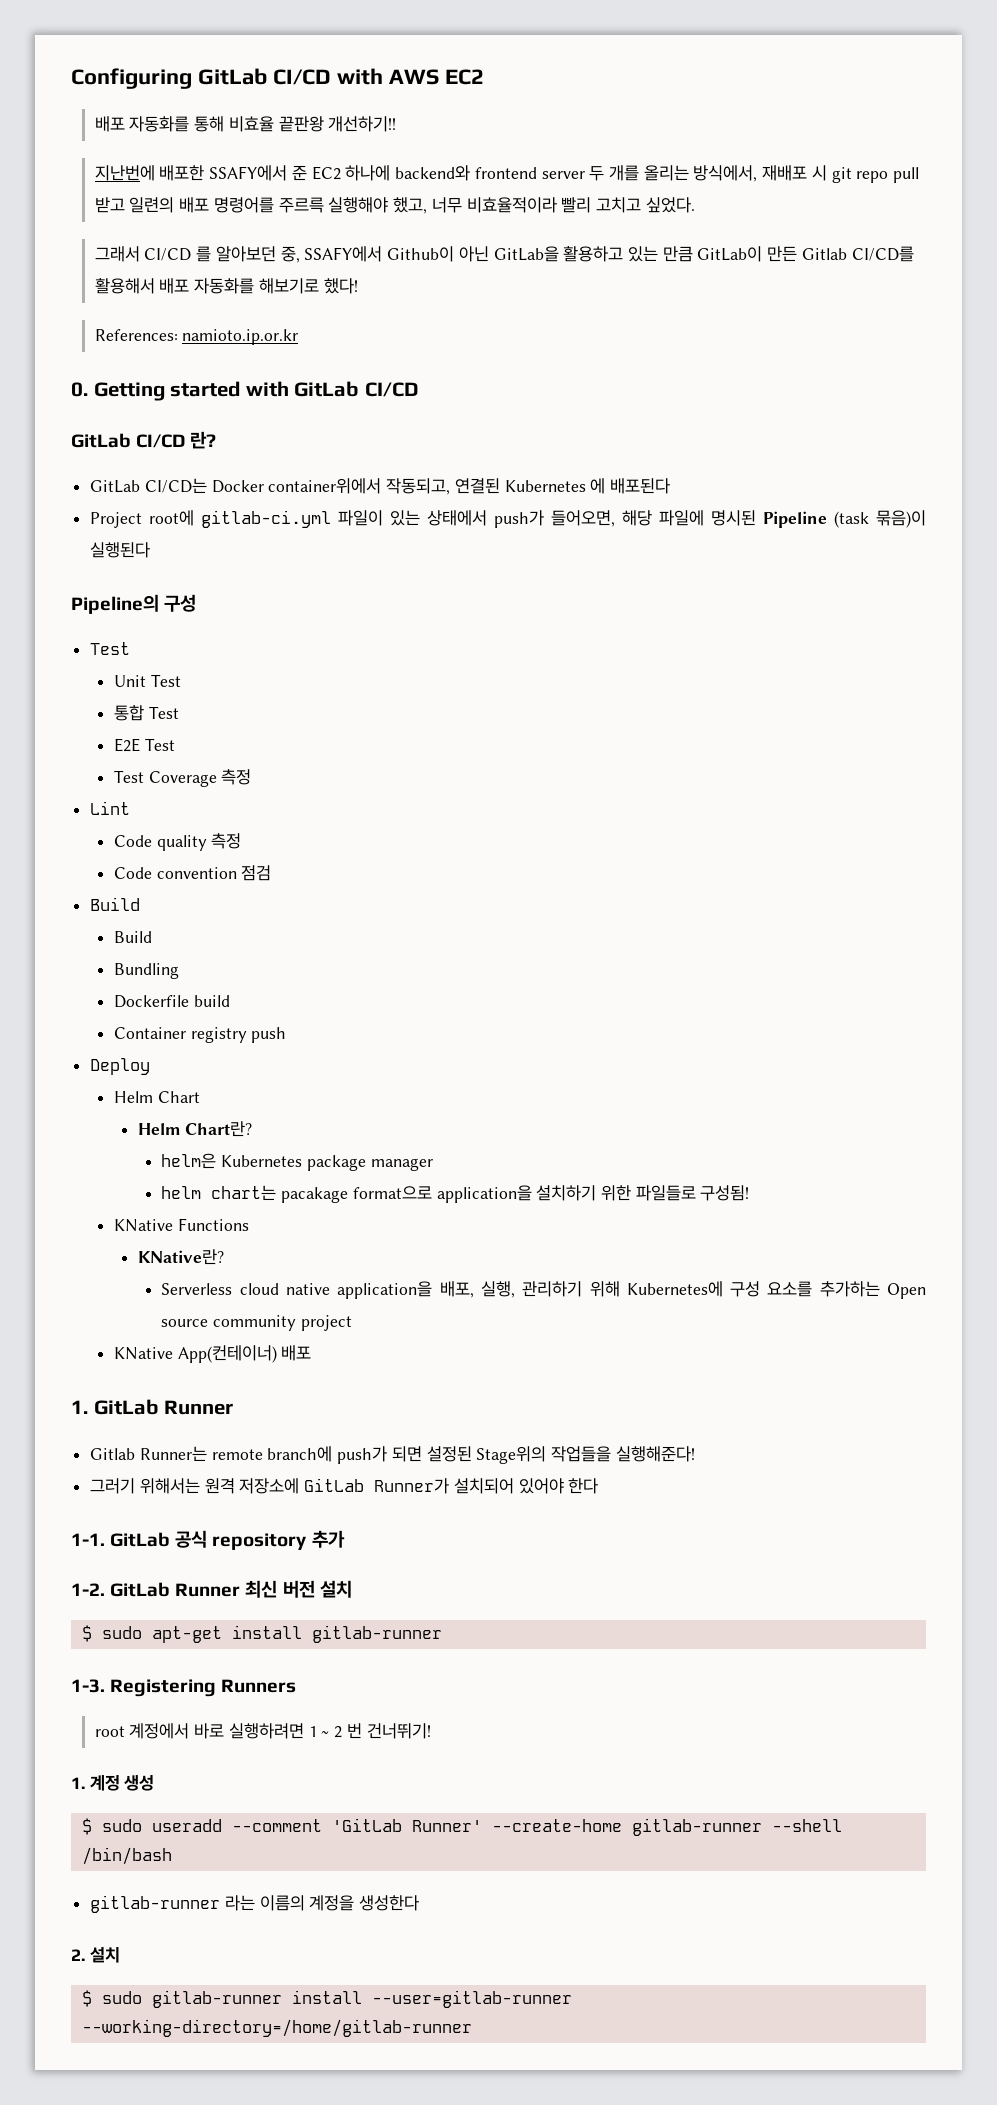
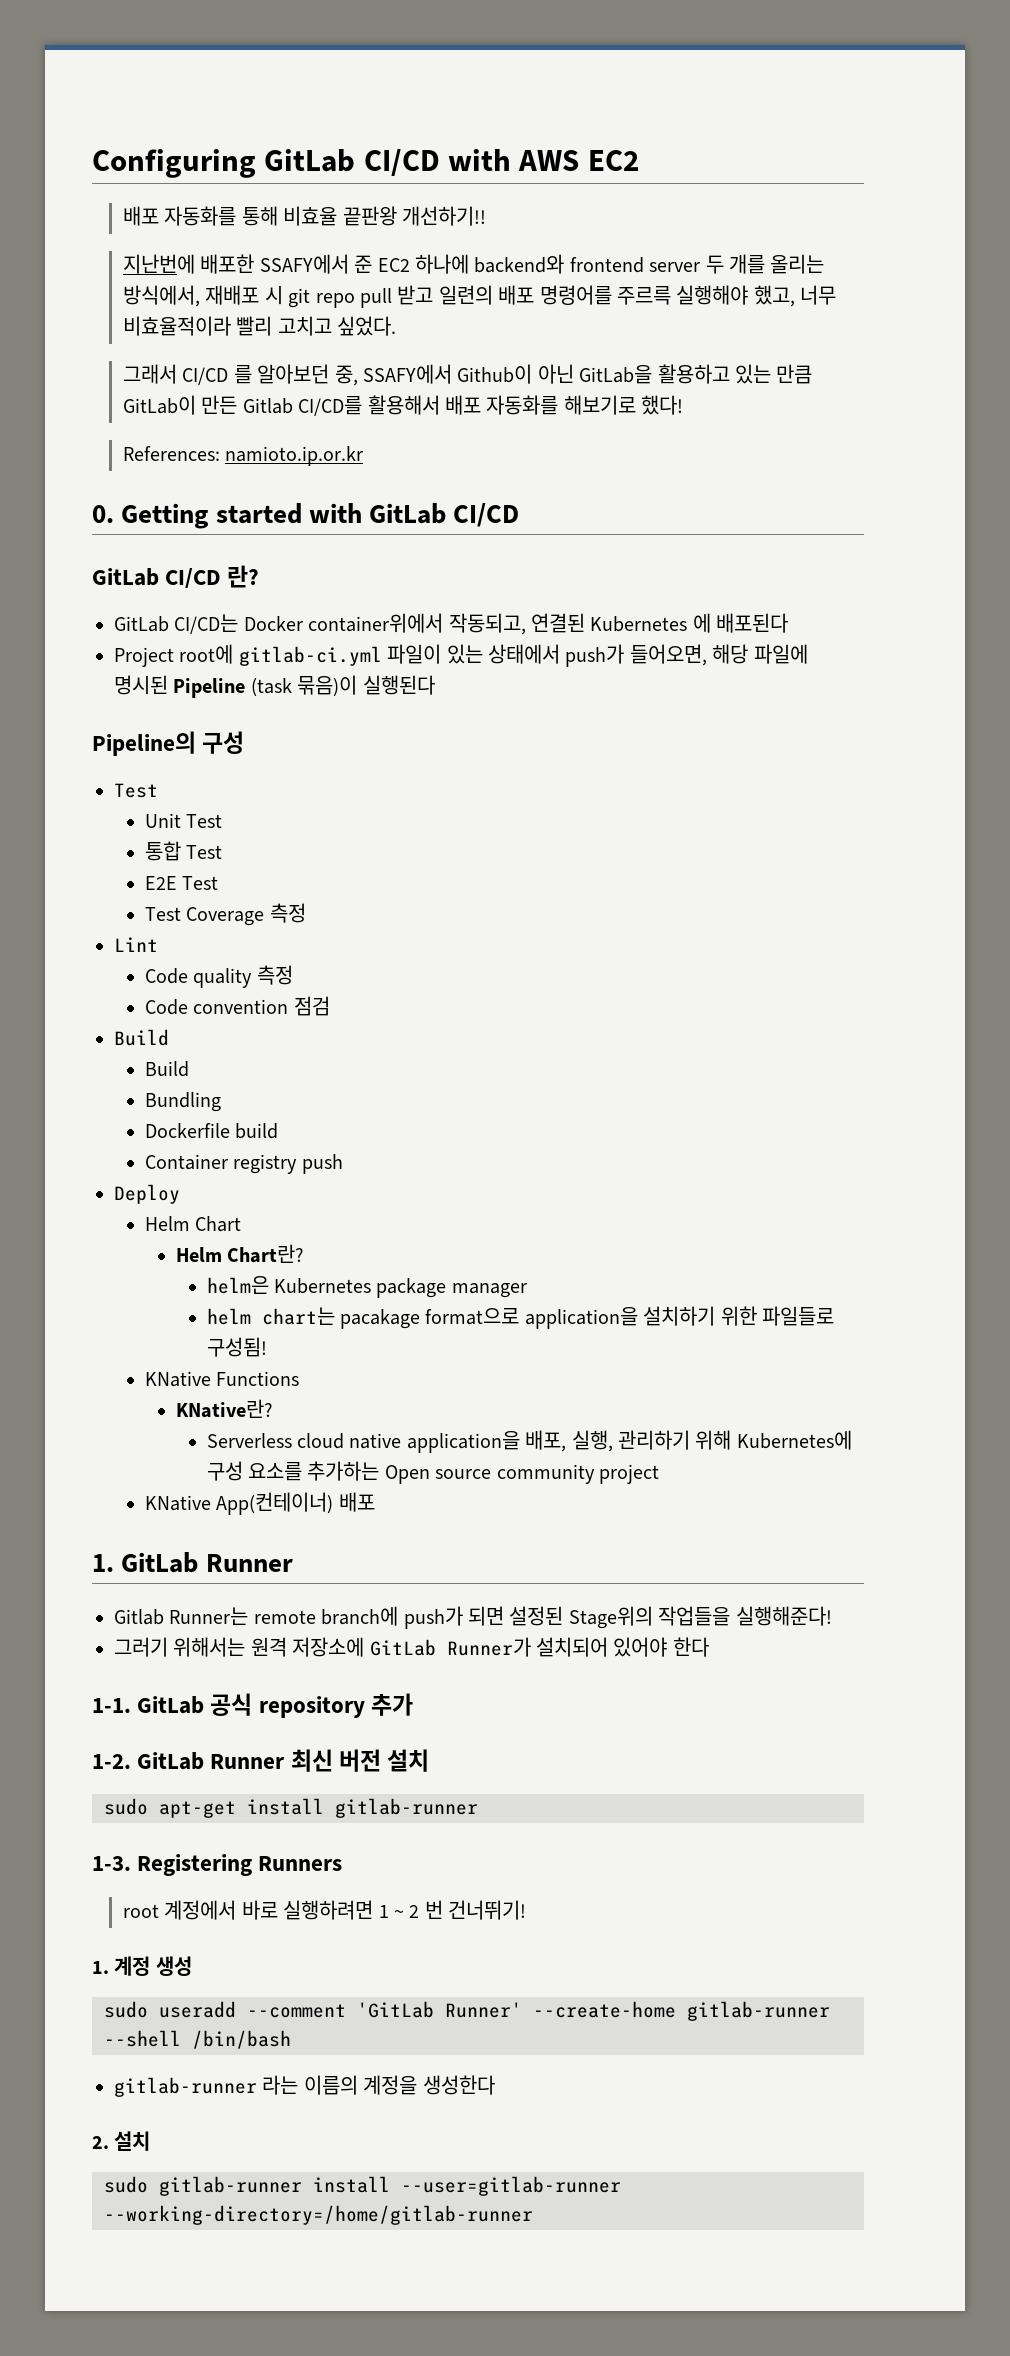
- $ sudo apt-get install gitlab-runner
+ sudo apt-get install gitlab-runner
- $ sudo useradd --comment 'GitLab Runner' --create-home gitlab-runner --shell /bin/bash
+ sudo useradd --comment 'GitLab Runner' --create-home gitlab-runner --shell /bin/bash
- $ sudo gitlab-runner install --user=gitlab-runner --working-directory=/home/gitlab-runner
+ sudo gitlab-runner install --user=gitlab-runner --working-directory=/home/gitlab-runner

